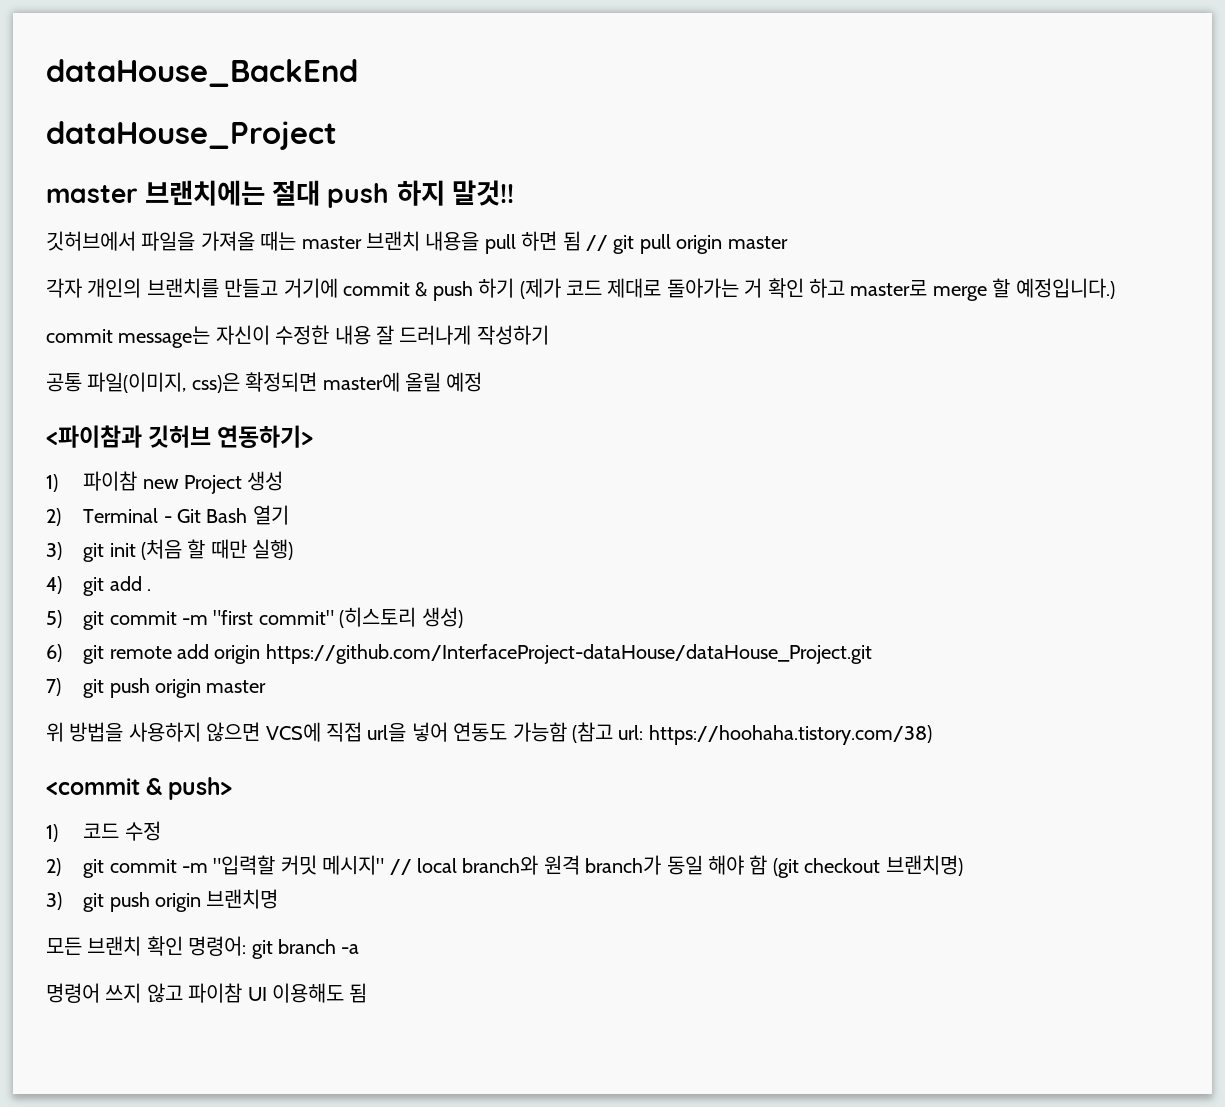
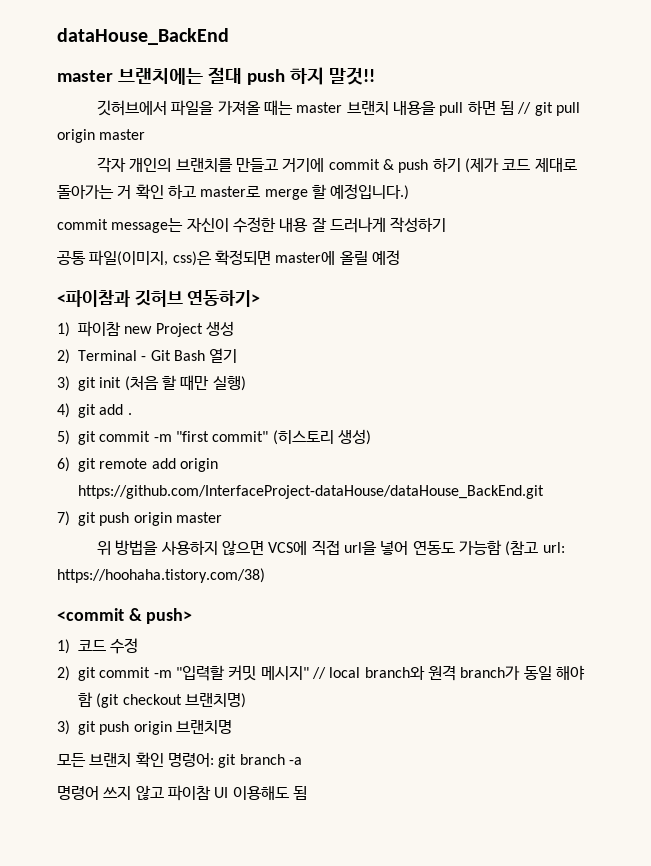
- dataHouse_Project
- 6) git remote add origin https://github.com/InterfaceProject-dataHouse/dataHouse_Project.git
+ 6) git remote add origin https://github.com/InterfaceProject-dataHouse/dataHouse_BackEnd.git

